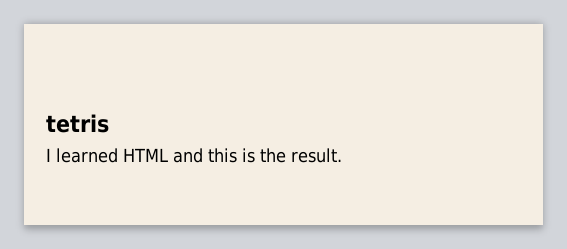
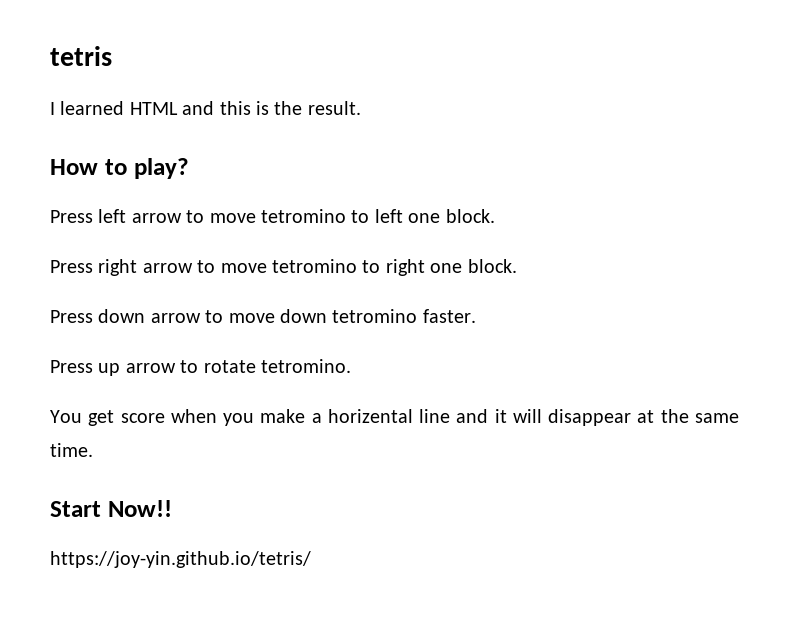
+ How to play?
+ Press left arrow to move tetromino to left one block.
+ Press right arrow to move tetromino to right one block.
+ Press down arrow to move down tetromino faster.
+ Press up arrow to rotate tetromino.
+ You get score when you make a horizental line and it will disappear at the same time.
+ Start Now!!
+ https://joy-yin.github.io/tetris/

